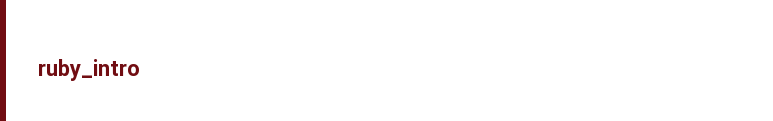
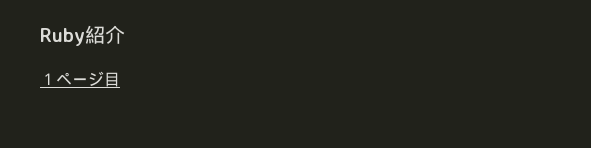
- ruby_intro
+ Ruby紹介
+ １ページ目

